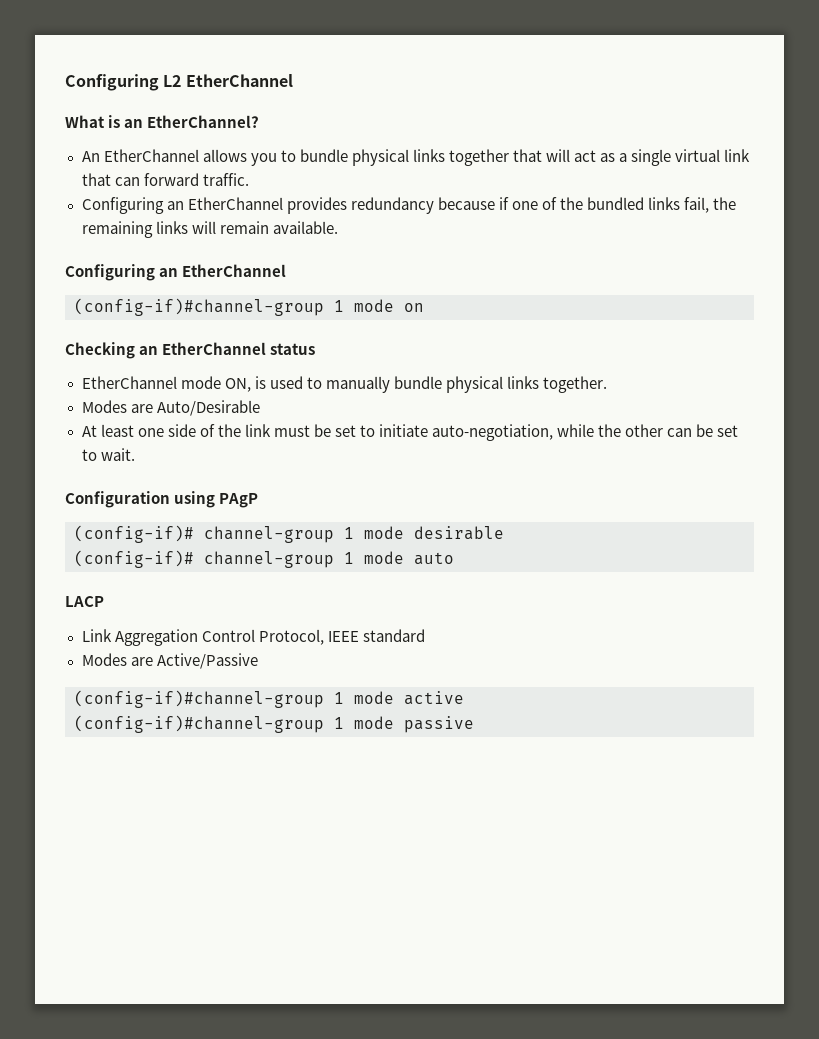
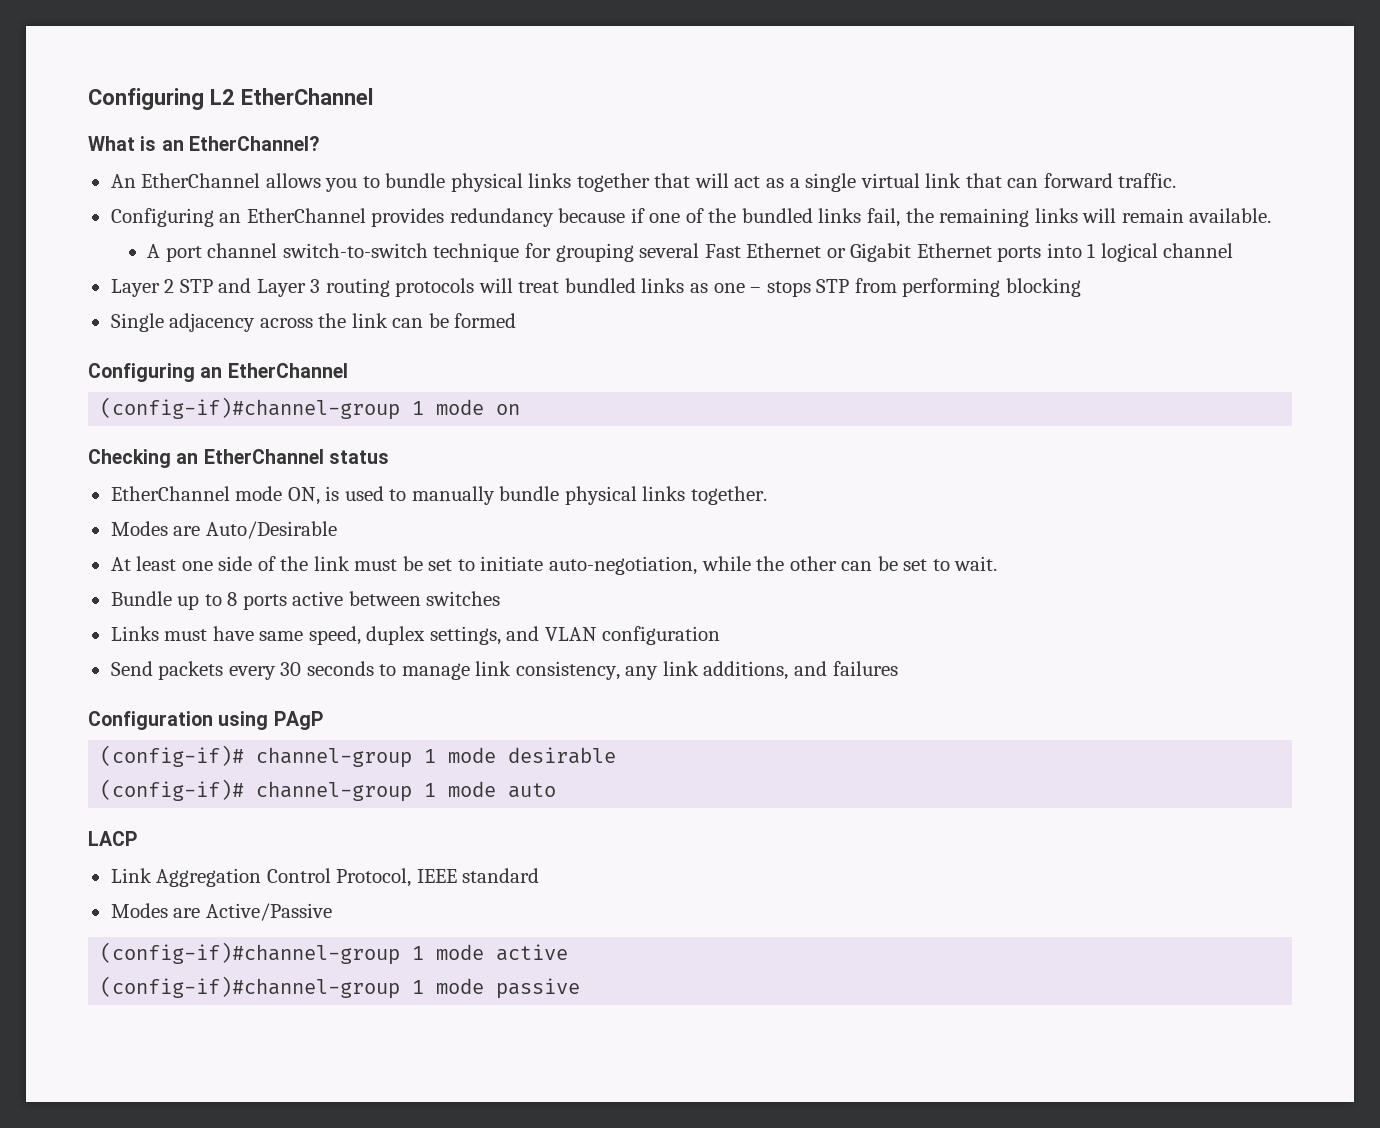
+ A port channel switch-to-switch technique for grouping several Fast Ethernet or Gigabit Ethernet ports into 1 logical channel
+ Layer 2 STP and Layer 3 routing protocols will treat bundled links as one – stops STP from performing blocking
+ Single adjacency across the link can be formed
+ Bundle up to 8 ports active between switches
+ Links must have same speed, duplex settings, and VLAN configuration
+ Send packets every 30 seconds to manage link consistency, any link additions, and failures

